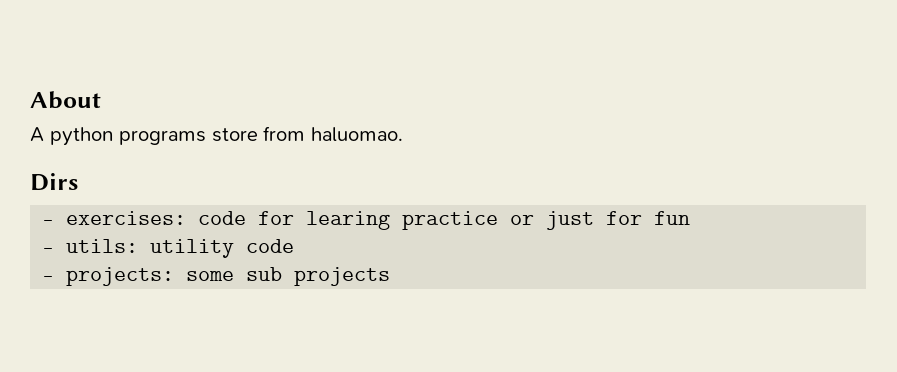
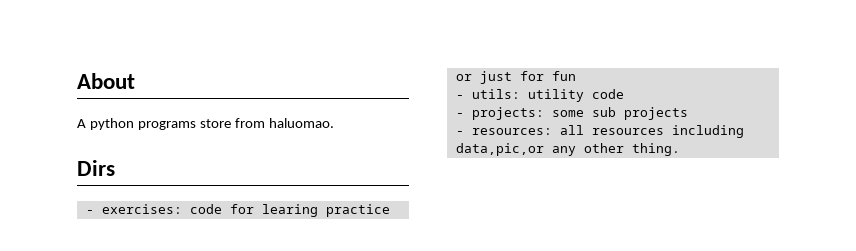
+ - resources: all resources including data,pic,or any other thing.

